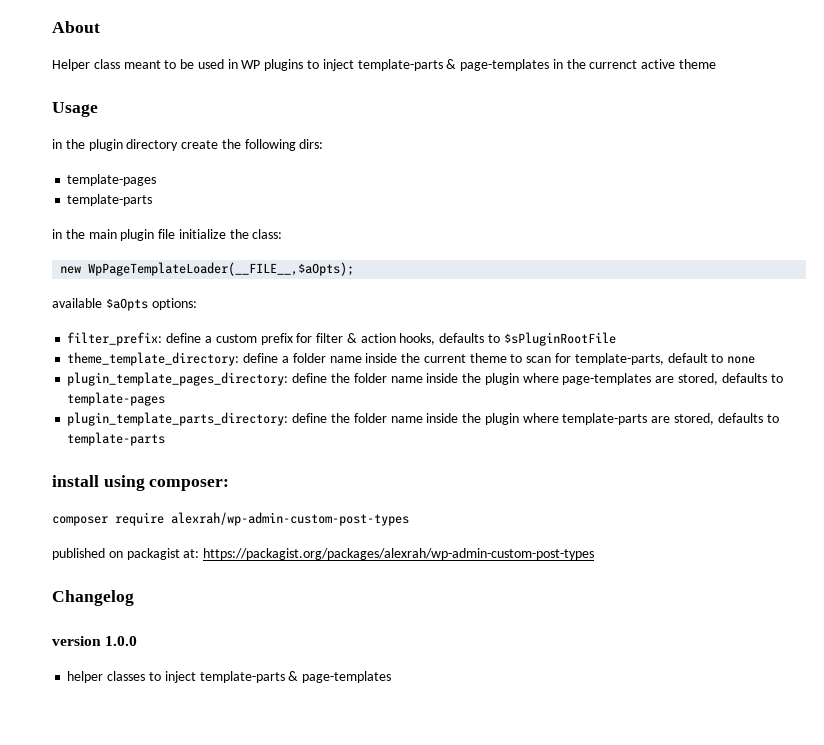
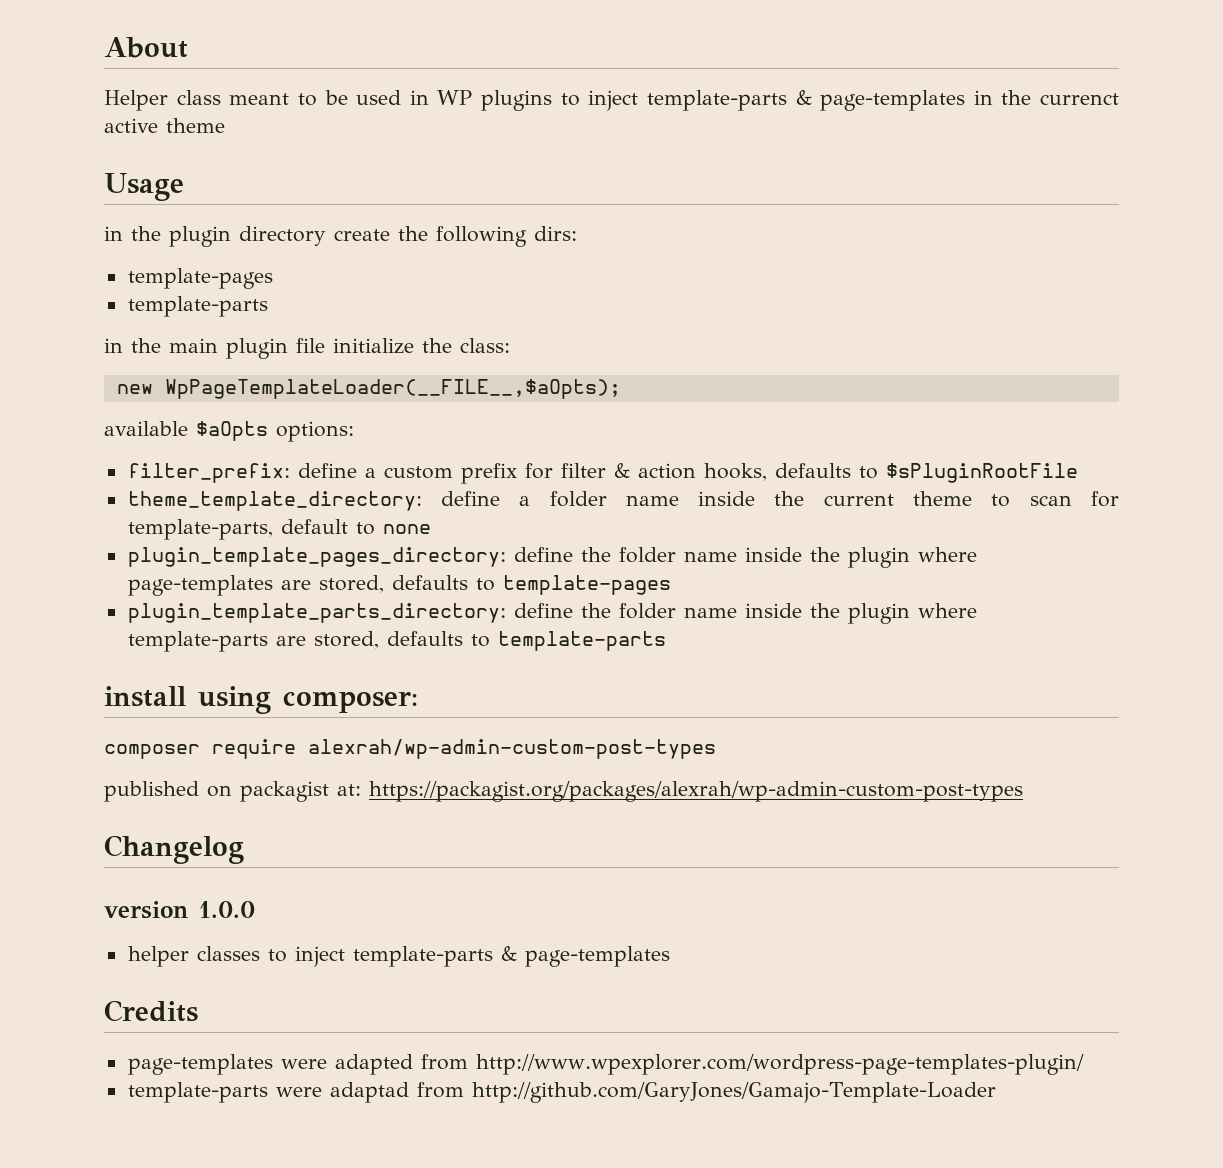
+ Credits
+ page-templates were adapted from http://www.wpexplorer.com/wordpress-page-templates-plugin/
+ template-parts were adaptad from http://github.com/GaryJones/Gamajo-Template-Loader

